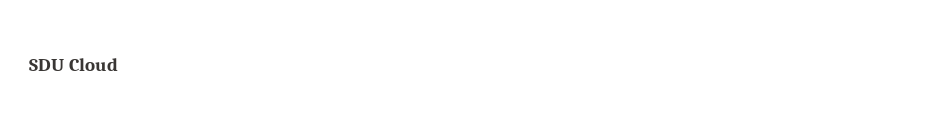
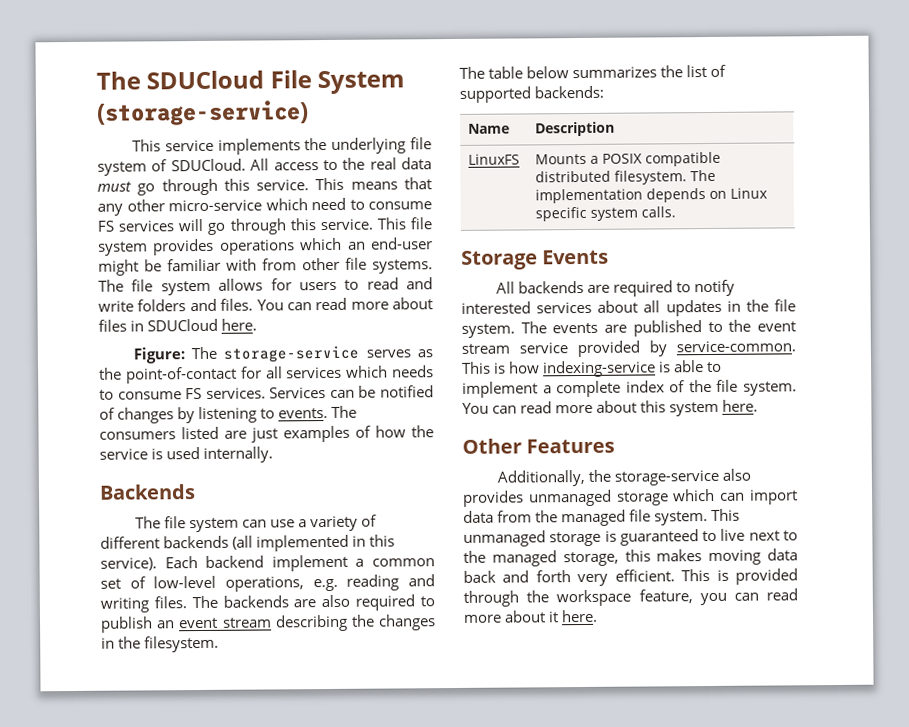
- SDU Cloud
+ The SDUCloud File System (storage-service)
+ This service implements the underlying file system of SDUCloud. All access to the real data must go through this service. This means that any other micro-service which need to consume FS services will go through this service. This file system provides operations which an end-user might be familiar with from other file systems. The file system allows for users to read and write folders and files. You can read more about files in SDUCloud here.
+ Figure: The storage-service serves as the point-of-contact for all services which needs to consume FS services. Services can be notified of changes by listening to events. The consumers listed are just examples of how the service is used internally.
+ Backends
+ The file system can use a variety of different backends (all implemented in this service). Each backend implement a common set of low-level operations, e.g. reading and writing files. The backends are also required to publish an event stream describing the changes in the filesystem.
+ The table below summarizes the list of supported backends:
+ Name | Description
+ LinuxFS | Mounts a POSIX compatible distributed filesystem. The implementation depends on Linux specific system calls.
+ Storage Events
+ All backends are required to notify interested services about all updates in the file system. The events are published to the event stream service provided by service-common. This is how indexing-service is able to implement a complete index of the file system. You can read more about this system here.
+ Other Features
+ Additionally, the storage-service also provides unmanaged storage which can import data from the managed file system. This unmanaged storage is guaranteed to live next to the managed storage, this makes moving data back and forth very efficient. This is provided through the workspace feature, you can read more about it here.

